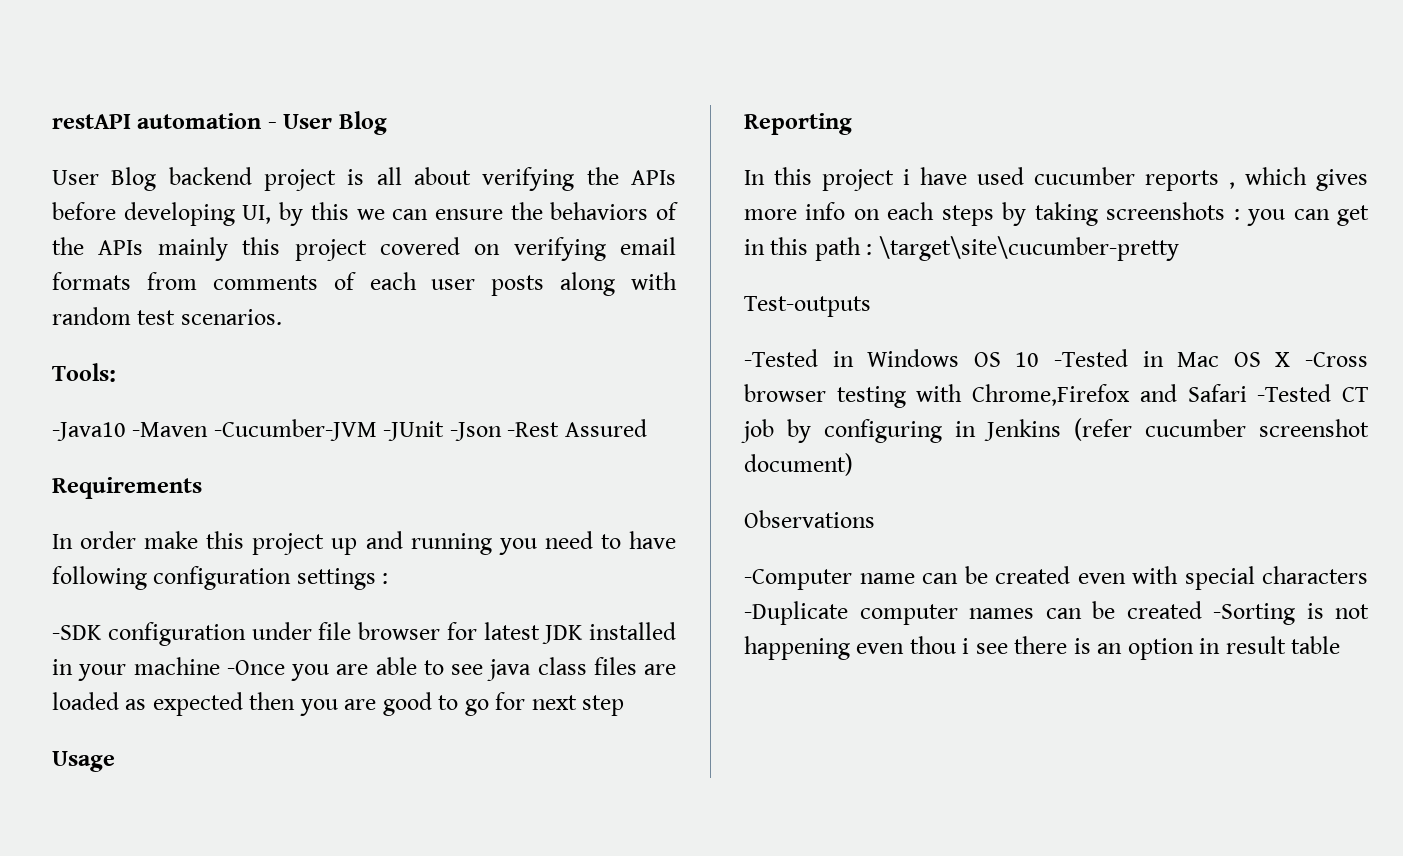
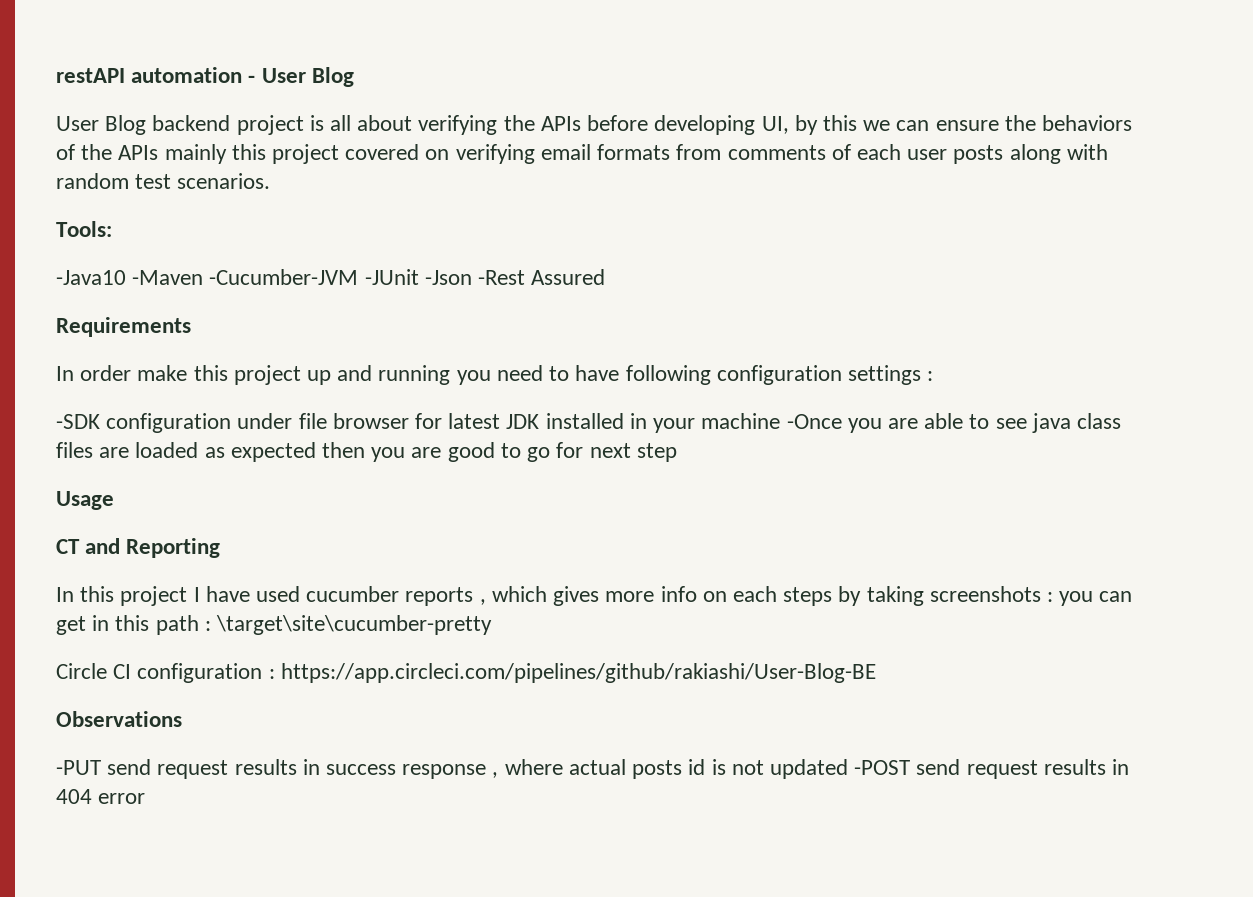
- Reporting
+ CT and Reporting
- In this project i have used cucumber reports , which gives more info on each steps by taking screenshots : you can get in this path : \target\site\cucumber-pretty
+ In this project I have used cucumber reports , which gives more info on each steps by taking screenshots : you can get in this path : \target\site\cucumber-pretty
- Test-outputs
- -Tested in Windows OS 10 -Tested in Mac OS X -Cross browser testing with Chrome,Firefox and Safari -Tested CT job by configuring in Jenkins (refer cucumber screenshot document)
+ Circle CI configuration : https://app.circleci.com/pipelines/github/rakiashi/User-Blog-BE
  Observations
- -Computer name can be created even with special characters -Duplicate computer names can be created -Sorting is not happening even thou i see there is an option in result table
+ -PUT send request results in success response , where actual posts id is not updated -POST send request results in 404 error

